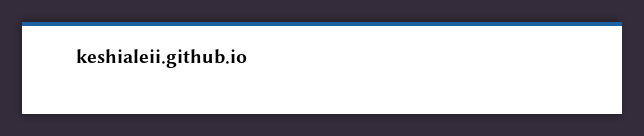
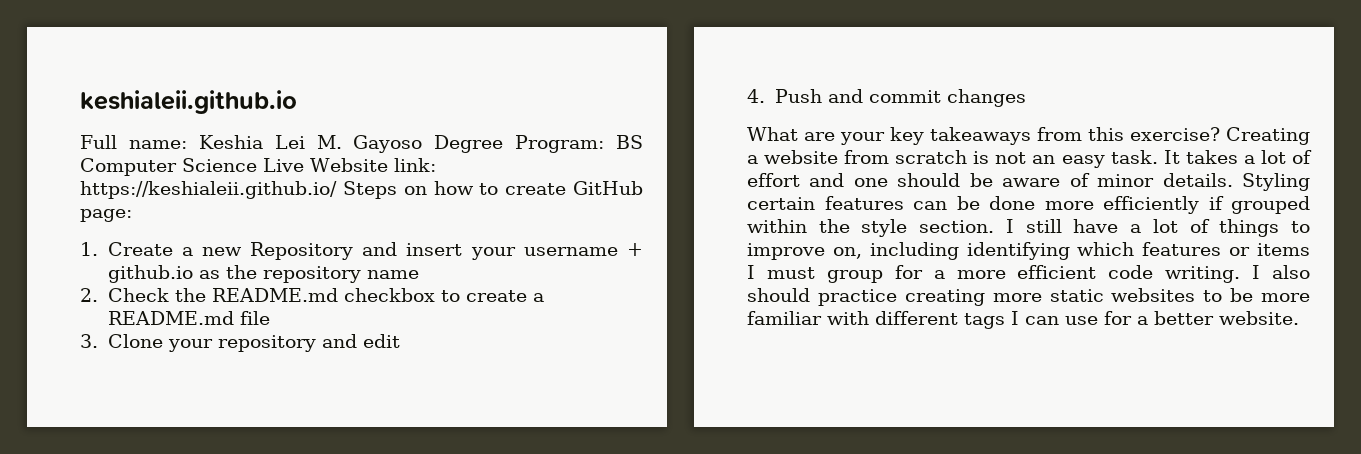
+ Full name: Keshia Lei M. Gayoso Degree Program: BS Computer Science Live Website link: https://keshialeii.github.io/ Steps on how to create GitHub page:
+ 1. Create a new Repository and insert your username + github.io as the repository name
+ 2. Check the README.md checkbox to create a README.md file
+ 3. Clone your repository and edit
+ 4. Push and commit changes
+ What are your key takeaways from this exercise? Creating a website from scratch is not an easy task. It takes a lot of effort and one should be aware of minor details. Styling certain features can be done more efficiently if grouped within the style section. I still have a lot of things to improve on, including identifying which features or items I must group for a more efficient code writing. I also should practice creating more static websites to be more familiar with different tags I can use for a better website.

